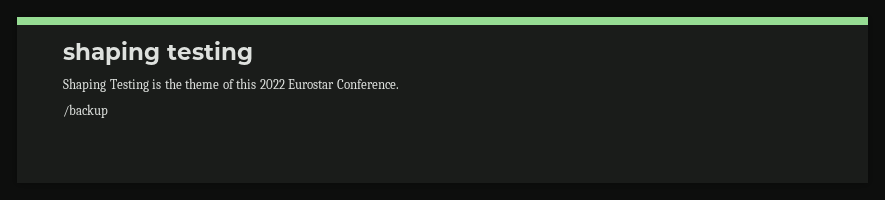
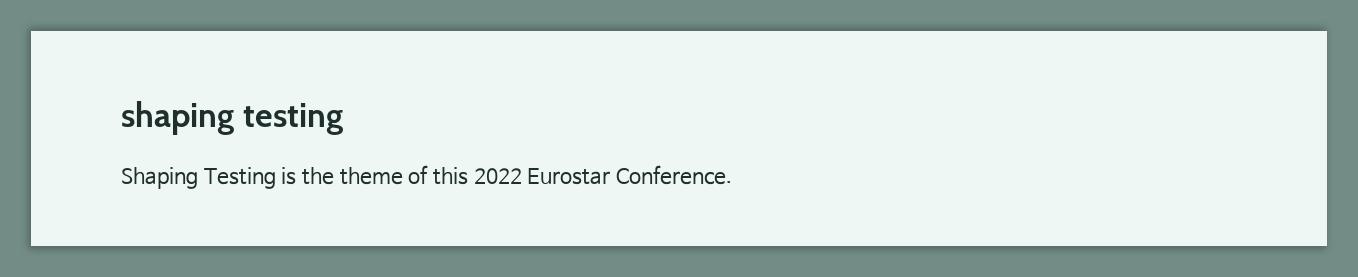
- /backup

